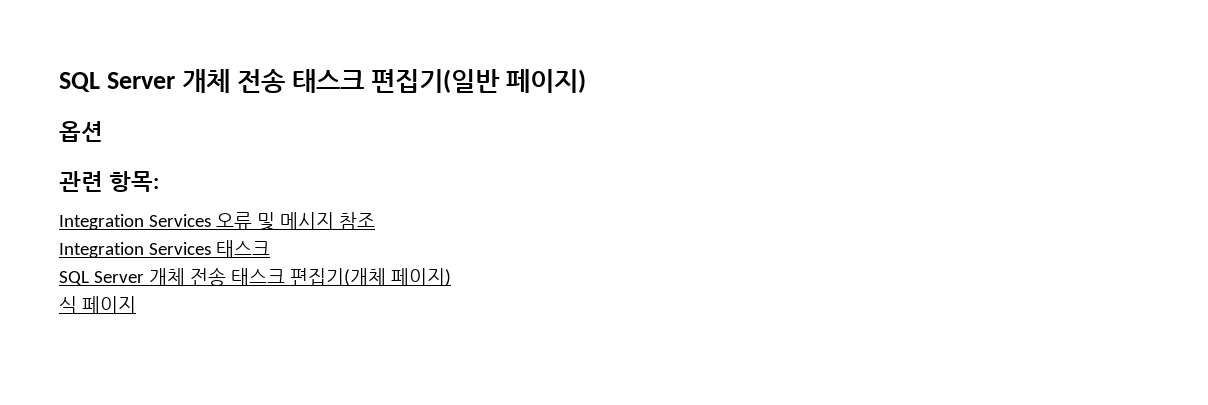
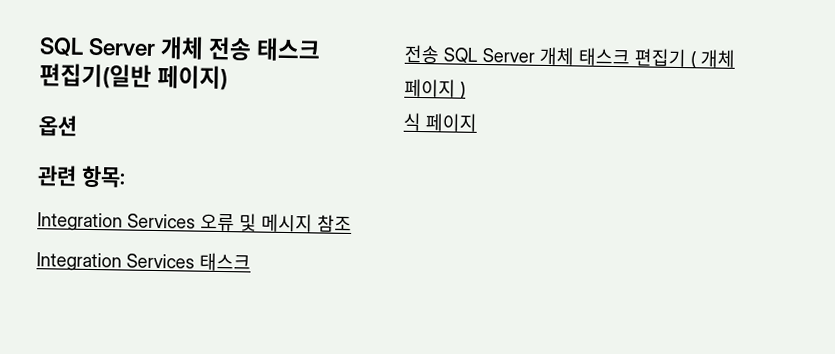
- SQL Server 개체 전송 태스크 편집기(개체 페이지)
+ 전송 SQL Server 개체 태스크 편집기 ( 개체 페이지 )

